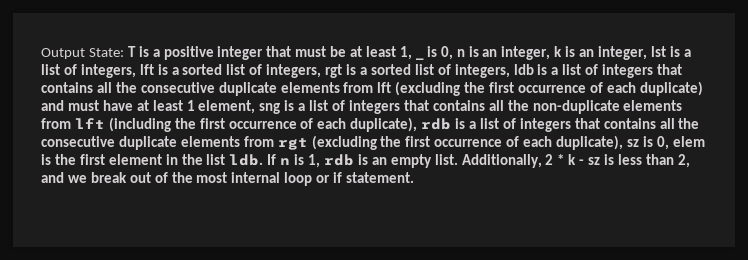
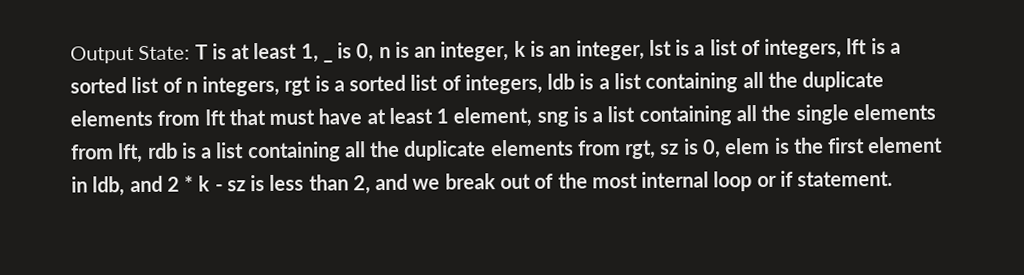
- T is a positive integer that must be at least 1, _ is 0, n is an integer, k is an integer, lst is a list of integers, lft is a sorted list of integers, rgt is a sorted list of integers, ldb is a list of integers that contains all the consecutive duplicate elements from lft (excluding the first occurrence of each duplicate) and must have at least 1 element, sng is a list of integers that contains all the non-duplicate elements from lft (including the first occurrence of each duplicate), rdb is a list of integers that contains all the consecutive duplicate elements from rgt (excluding the first occurrence of each duplicate), sz is 0, elem is the first element in the list ldb. If n is 1, rdb is an empty list. Additionally, 2 * k - sz is less than 2, and we break out of the most internal loop or if statement.
+ T is at least 1, _ is 0, n is an integer, k is an integer, lst is a list of integers, lft is a sorted list of n integers, rgt is a sorted list of integers, ldb is a list containing all the duplicate elements from lft that must have at least 1 element, sng is a list containing all the single elements from lft, rdb is a list containing all the duplicate elements from rgt, sz is 0, elem is the first element in ldb, and 2 * k - sz is less than 2, and we break out of the most internal loop or if statement.

